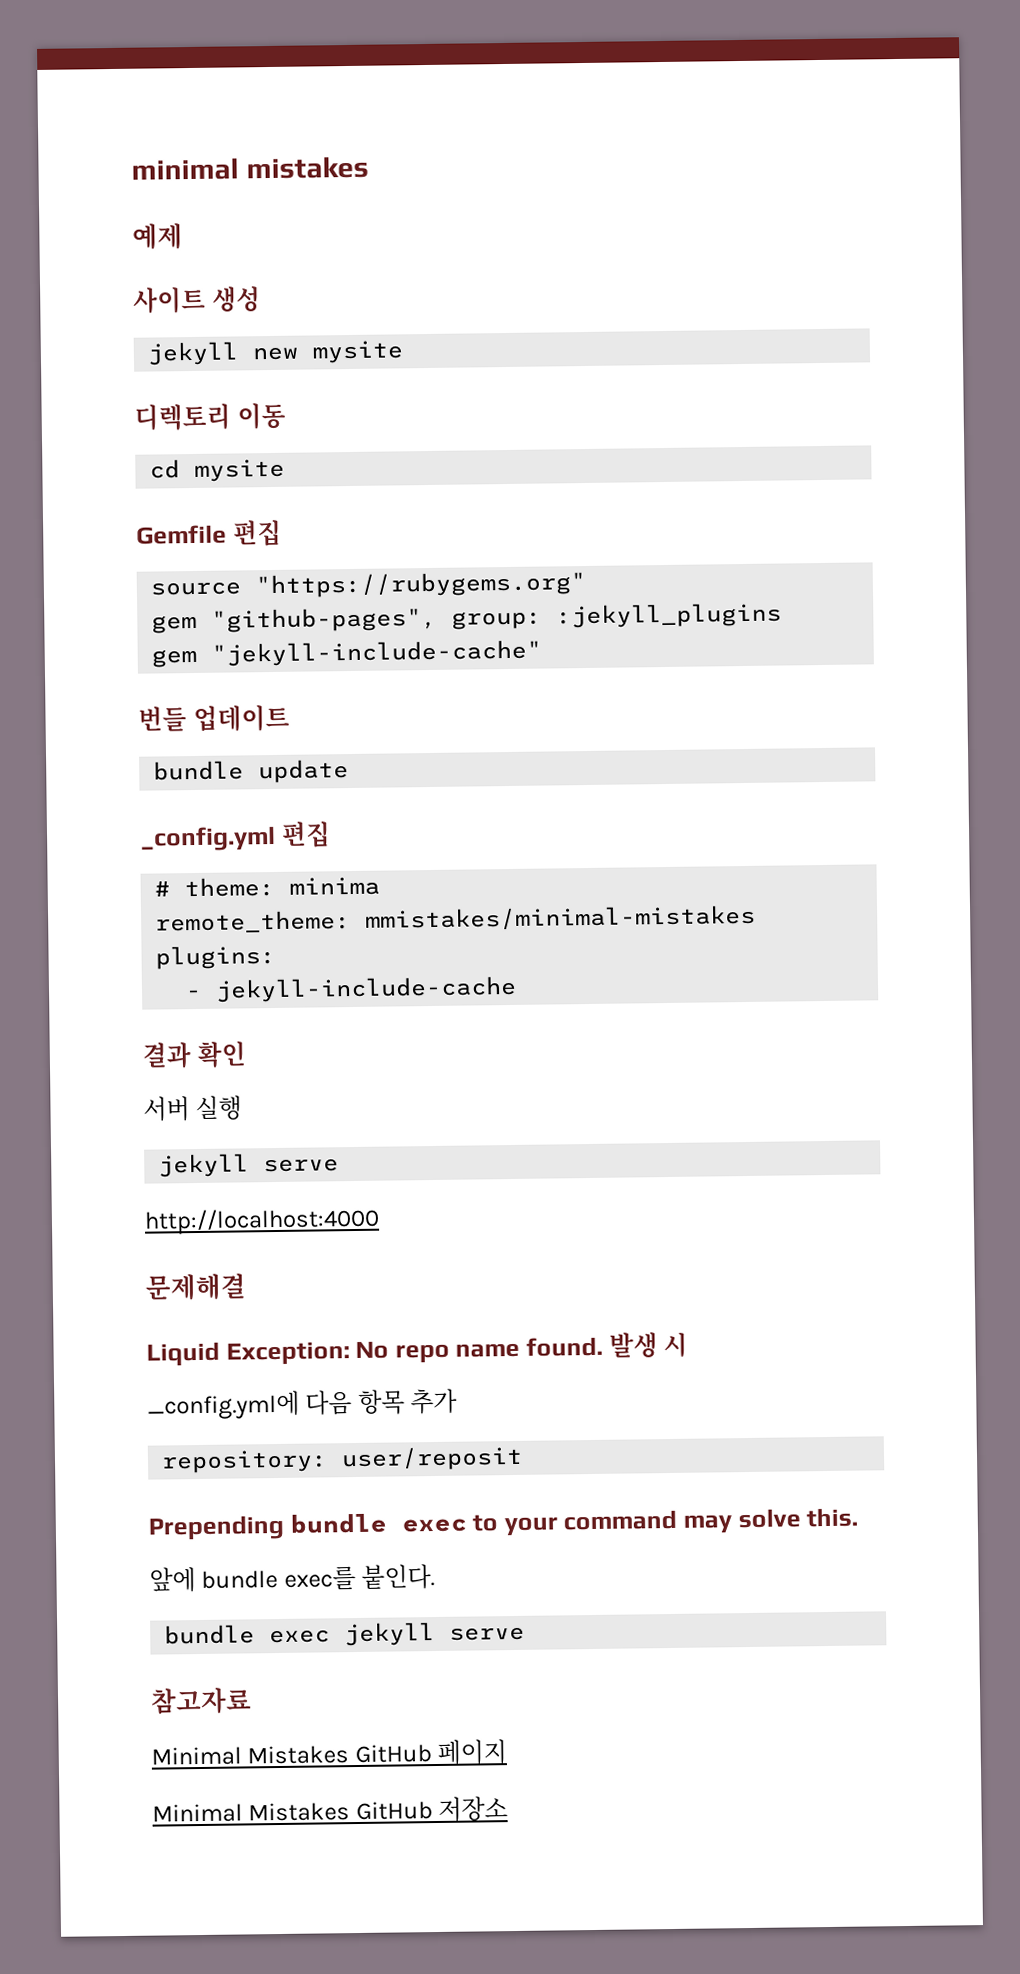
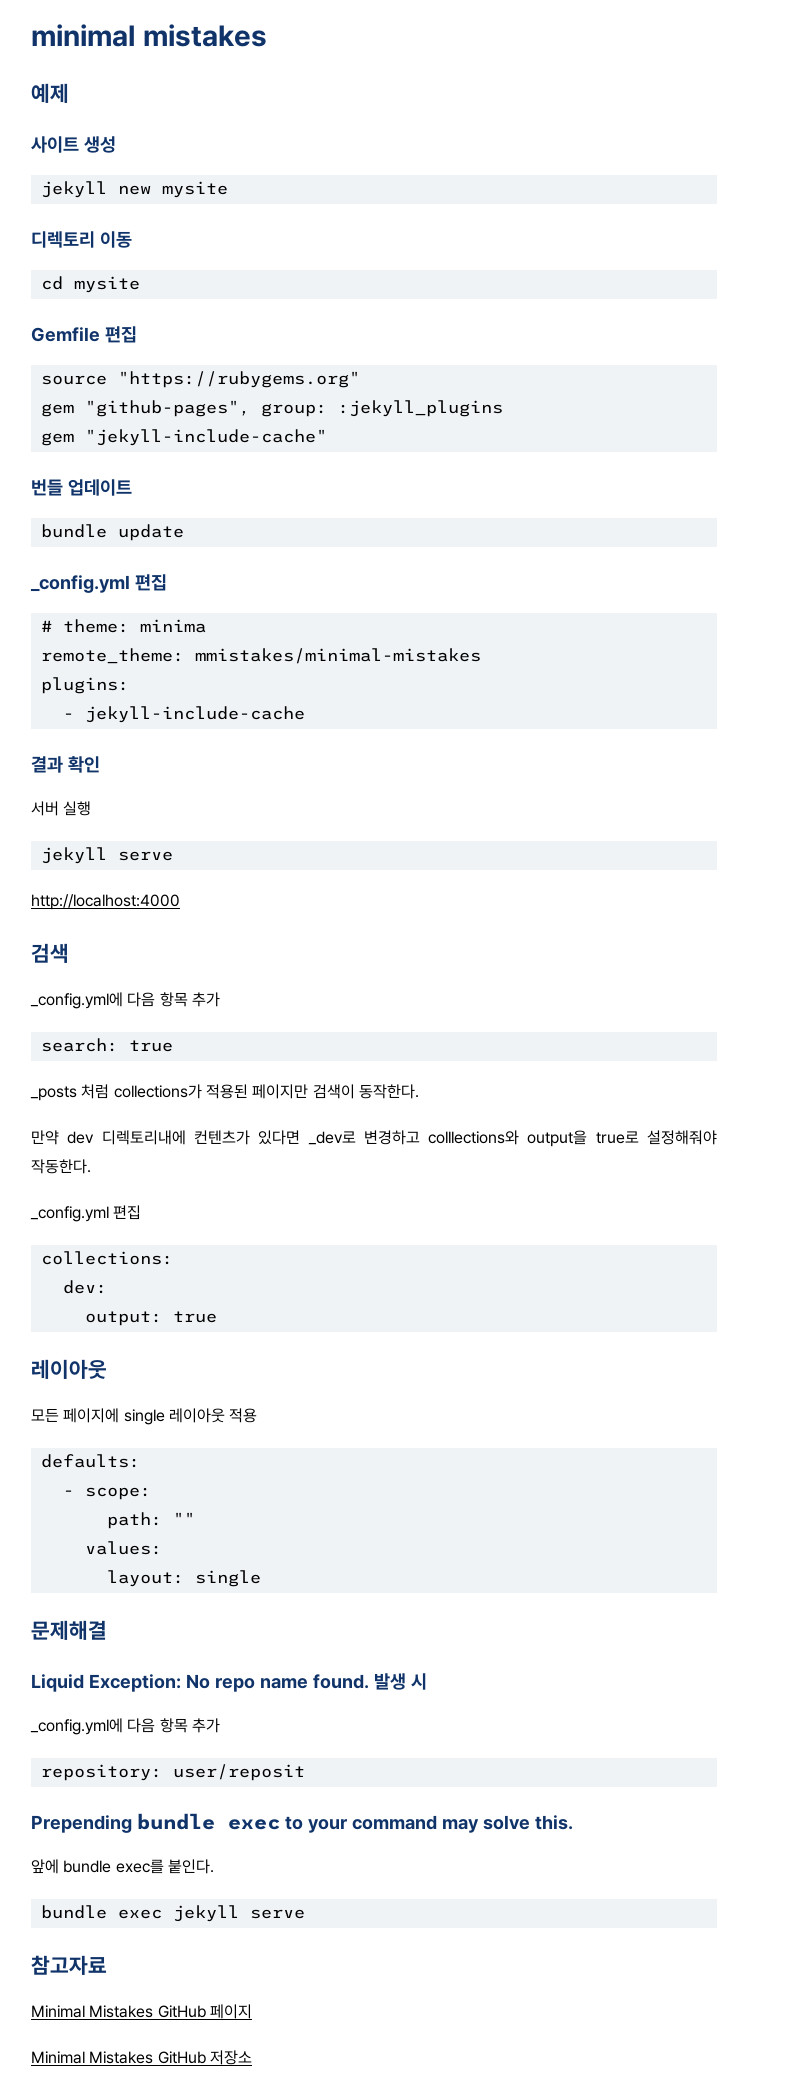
+ 검색
+ _config.yml에 다음 항목 추가
+ search: true
+ _posts 처럼 collections가 적용된 페이지만 검색이 동작한다.
+ 만약 dev 디렉토리내에 컨텐츠가 있다면 _dev로 변경하고 colllections와 output을 true로 설정해줘야 작동한다.
+ _config.yml 편집
+ collections:
+ dev:
+ output: true
+ 레이아웃
+ 모든 페이지에 single 레이아웃 적용
+ defaults:
+ - scope:
+ path: ""
+ values:
+ layout: single

